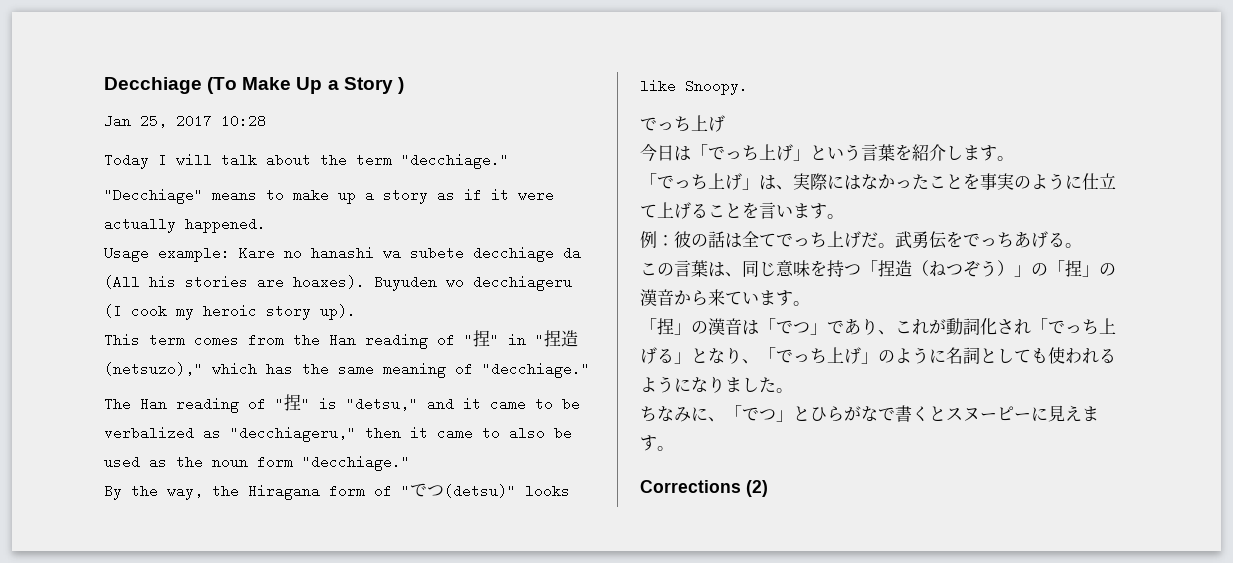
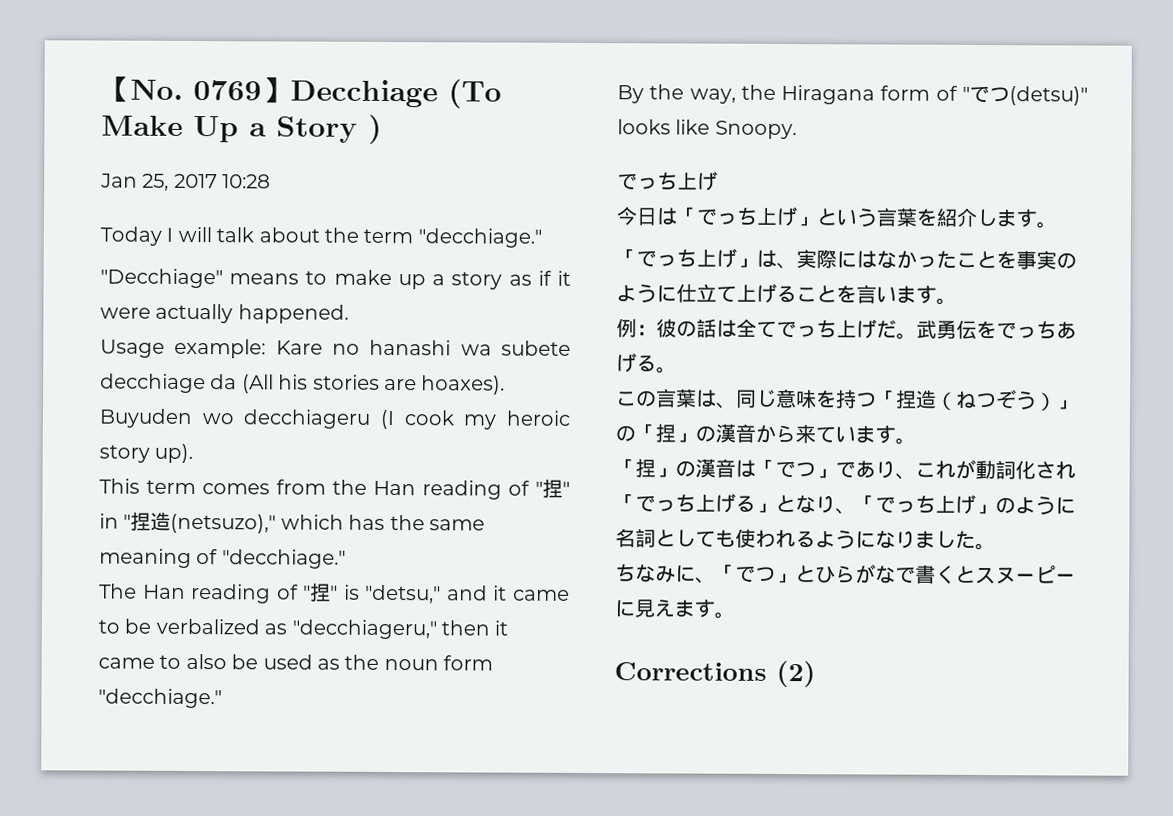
- Decchiage (To Make Up a Story )
+ 【No. 0769】Decchiage (To Make Up a Story )

